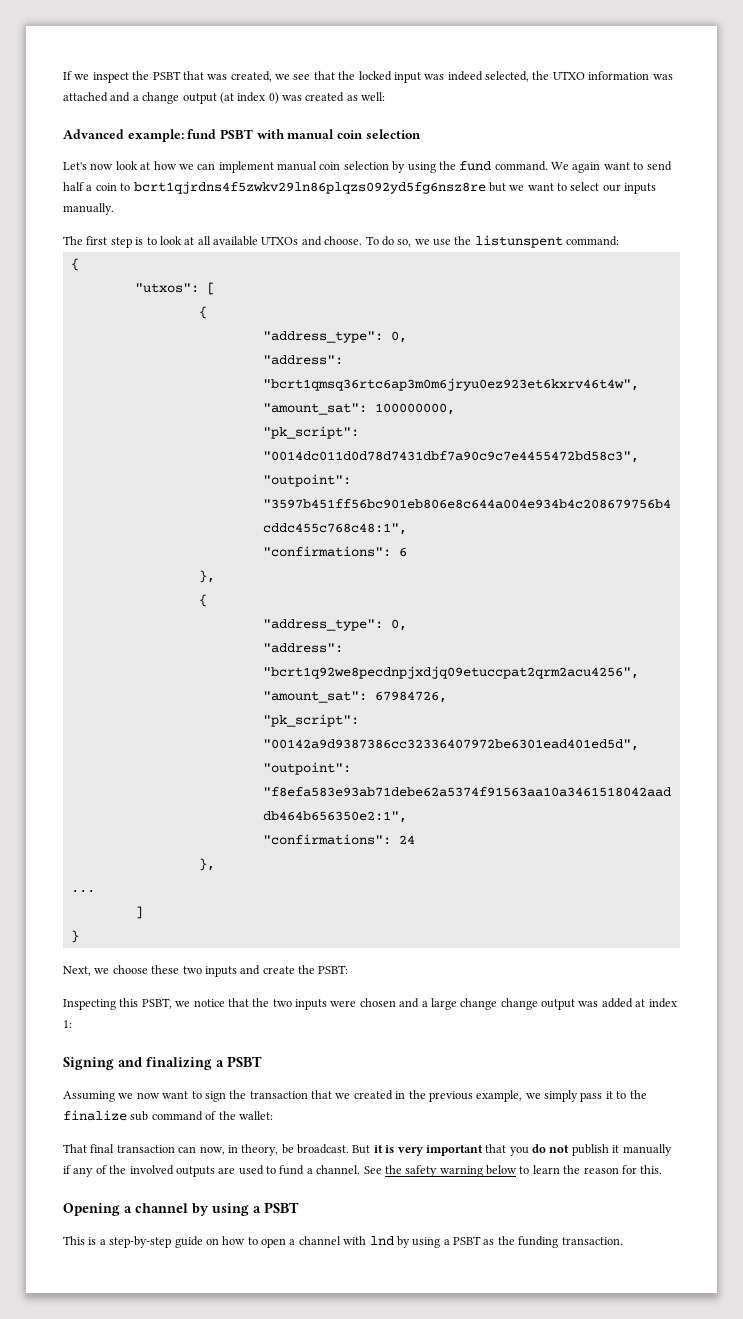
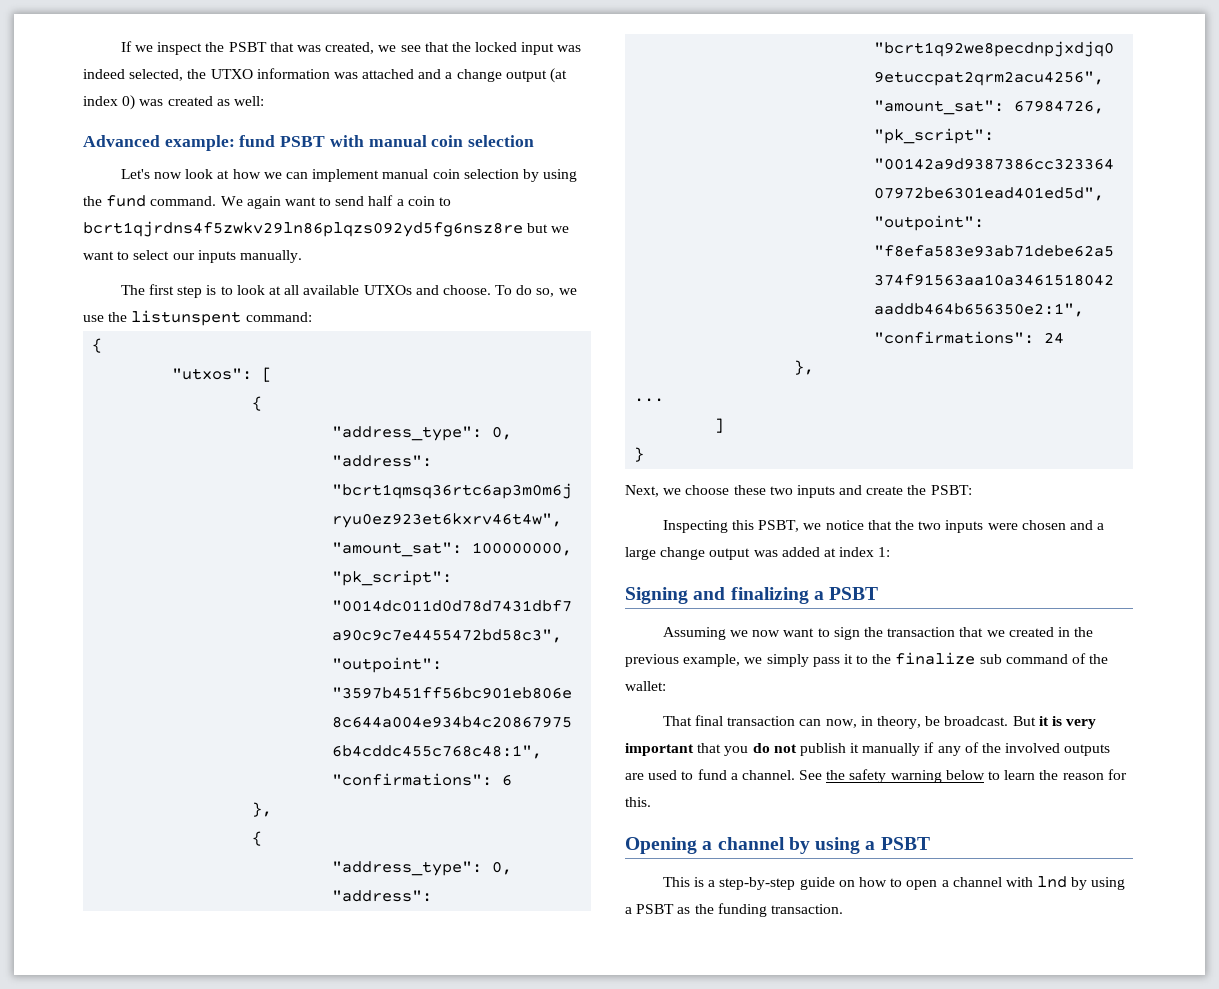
- Inspecting this PSBT, we notice that the two inputs were chosen and a large change change output was added at index 1:
+ Inspecting this PSBT, we notice that the two inputs were chosen and a large change output was added at index 1:

